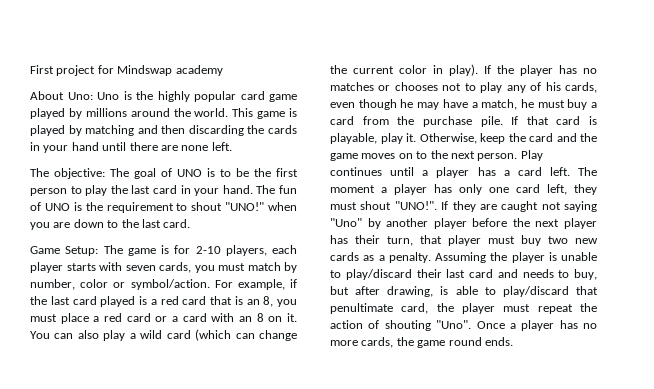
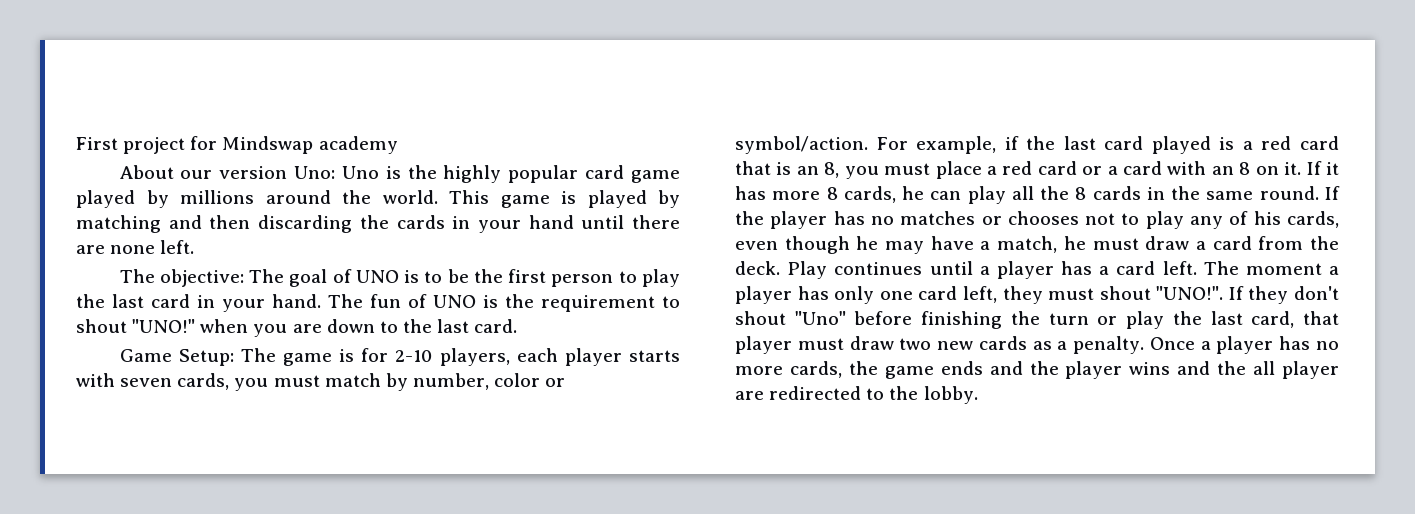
- About Uno: Uno is the highly popular card game played by millions around the world.
+ About our version Uno: Uno is the highly popular card game played by millions around the world.
- You can also play a wild card (which can change the current color in play).
+ If it has more 8 cards, he can play all the 8 cards in the same round.
- If the player has no matches or chooses not to play any of his cards, even though he may have a match, he must buy a card from the purchase pile. If that card is playable, play it. Otherwise, keep the card and the game moves on to the next person.
+ If the player has no matches or chooses not to play any of his cards, even though he may have a match, he must draw a card from the deck.
- If they are caught not saying "Uno" by another player before the next player has their turn, that player must buy two new cards as a penalty.
+ If they don't shout "Uno" before finishing the turn or play the last card, that player must draw two new cards as a penalty.
- Assuming the player is unable to play/discard their last card and needs to buy, but after drawing, is able to play/discard that penultimate card, the player must repeat the action of shouting "Uno".
- Once a player has no more cards, the game round ends.
+ Once a player has no more cards, the game ends and the player wins and the all player are redirected to the lobby.

